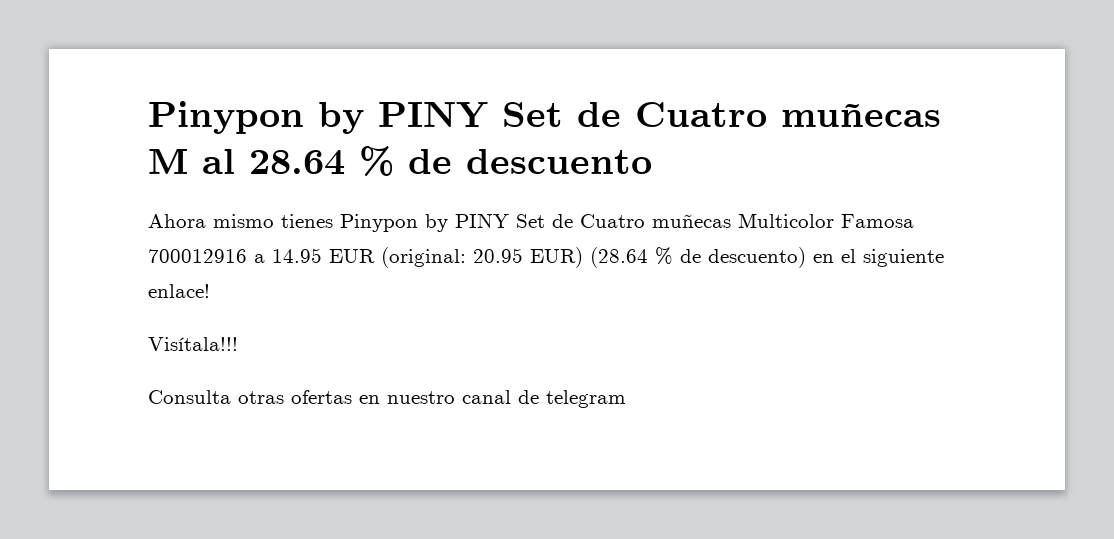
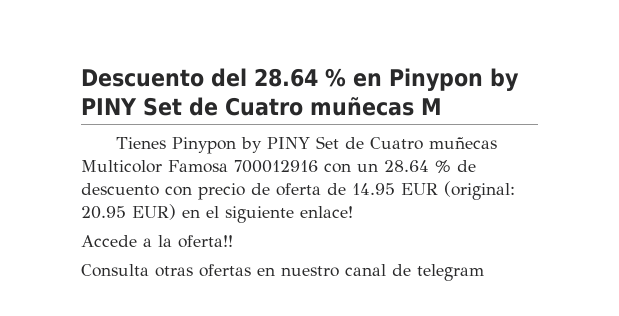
- Pinypon by PINY Set de Cuatro muñecas M al 28.64 % de descuento
- Ahora mismo tienes Pinypon by PINY Set de Cuatro muñecas Multicolor Famosa 700012916 a 14.95 EUR (original: 20.95 EUR) (28.64 % de descuento) en el siguiente enlace!
+ Descuento del 28.64 % en Pinypon by PINY Set de Cuatro muñecas M
+ Tienes Pinypon by PINY Set de Cuatro muñecas Multicolor Famosa 700012916 con un 28.64 % de descuento con precio de oferta de 14.95 EUR (original: 20.95 EUR) en el siguiente enlace!
- Visítala!!!
+ Accede a la oferta!!

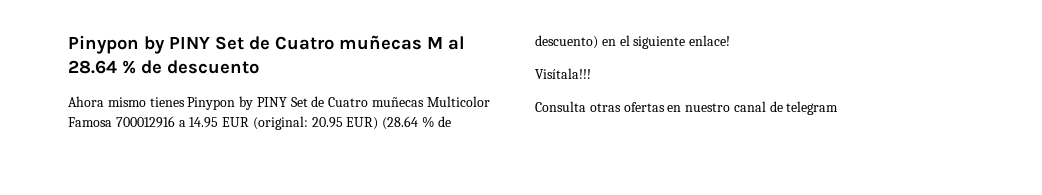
- Descuento del 28.64 % en Pinypon by PINY Set de Cuatro muñecas M
- Tienes Pinypon by PINY Set de Cuatro muñecas Multicolor Famosa 700012916 con un 28.64 % de descuento con precio de oferta de 14.95 EUR (original: 20.95 EUR) en el siguiente enlace!
+ Pinypon by PINY Set de Cuatro muñecas M al 28.64 % de descuento
+ Ahora mismo tienes Pinypon by PINY Set de Cuatro muñecas Multicolor Famosa 700012916 a 14.95 EUR (original: 20.95 EUR) (28.64 % de descuento) en el siguiente enlace!
- Accede a la oferta!!
+ Visítala!!!

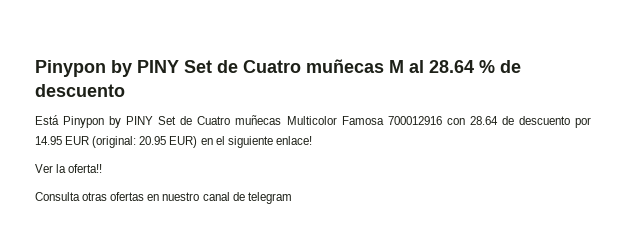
- Ahora mismo tienes Pinypon by PINY Set de Cuatro muñecas Multicolor Famosa 700012916 a 14.95 EUR (original: 20.95 EUR) (28.64 % de descuento) en el siguiente enlace!
+ Está Pinypon by PINY Set de Cuatro muñecas Multicolor Famosa 700012916 con 28.64 de descuento por 14.95 EUR (original: 20.95 EUR) en el siguiente enlace!
- Visítala!!!
+ Ver la oferta!!

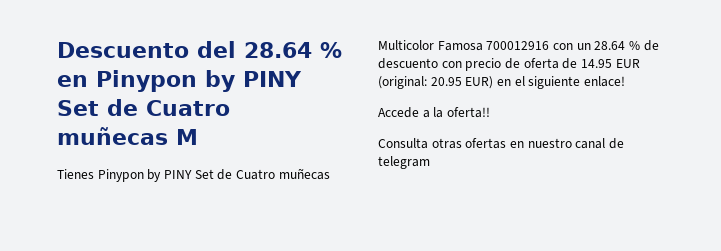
- Pinypon by PINY Set de Cuatro muñecas M al 28.64 % de descuento
- Está Pinypon by PINY Set de Cuatro muñecas Multicolor Famosa 700012916 con 28.64 de descuento por 14.95 EUR (original: 20.95 EUR) en el siguiente enlace!
+ Descuento del 28.64 % en Pinypon by PINY Set de Cuatro muñecas M
+ Tienes Pinypon by PINY Set de Cuatro muñecas Multicolor Famosa 700012916 con un 28.64 % de descuento con precio de oferta de 14.95 EUR (original: 20.95 EUR) en el siguiente enlace!
- Ver la oferta!!
+ Accede a la oferta!!

